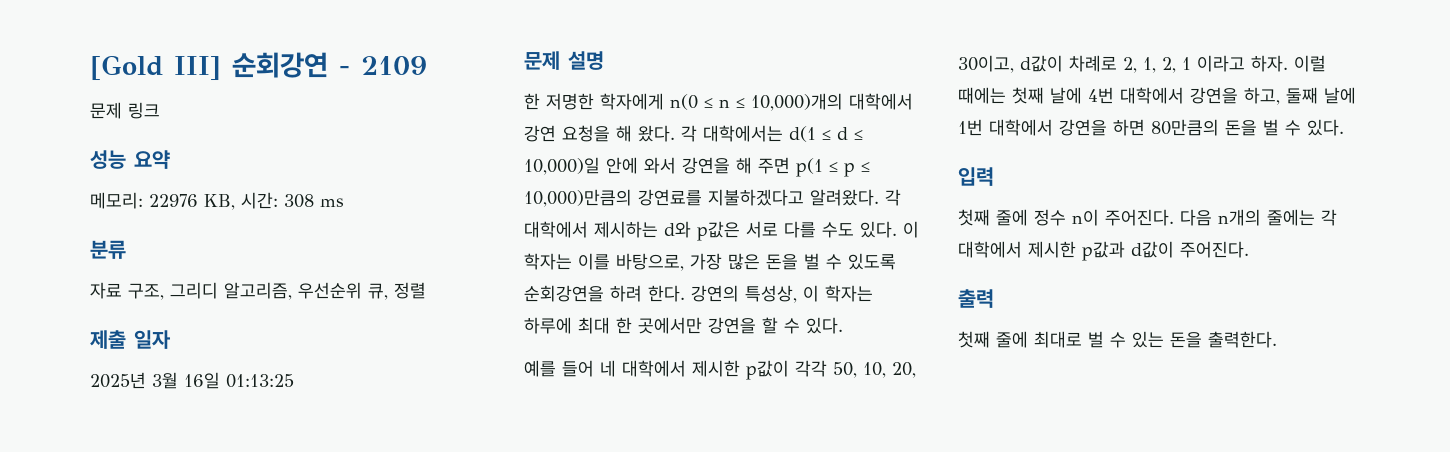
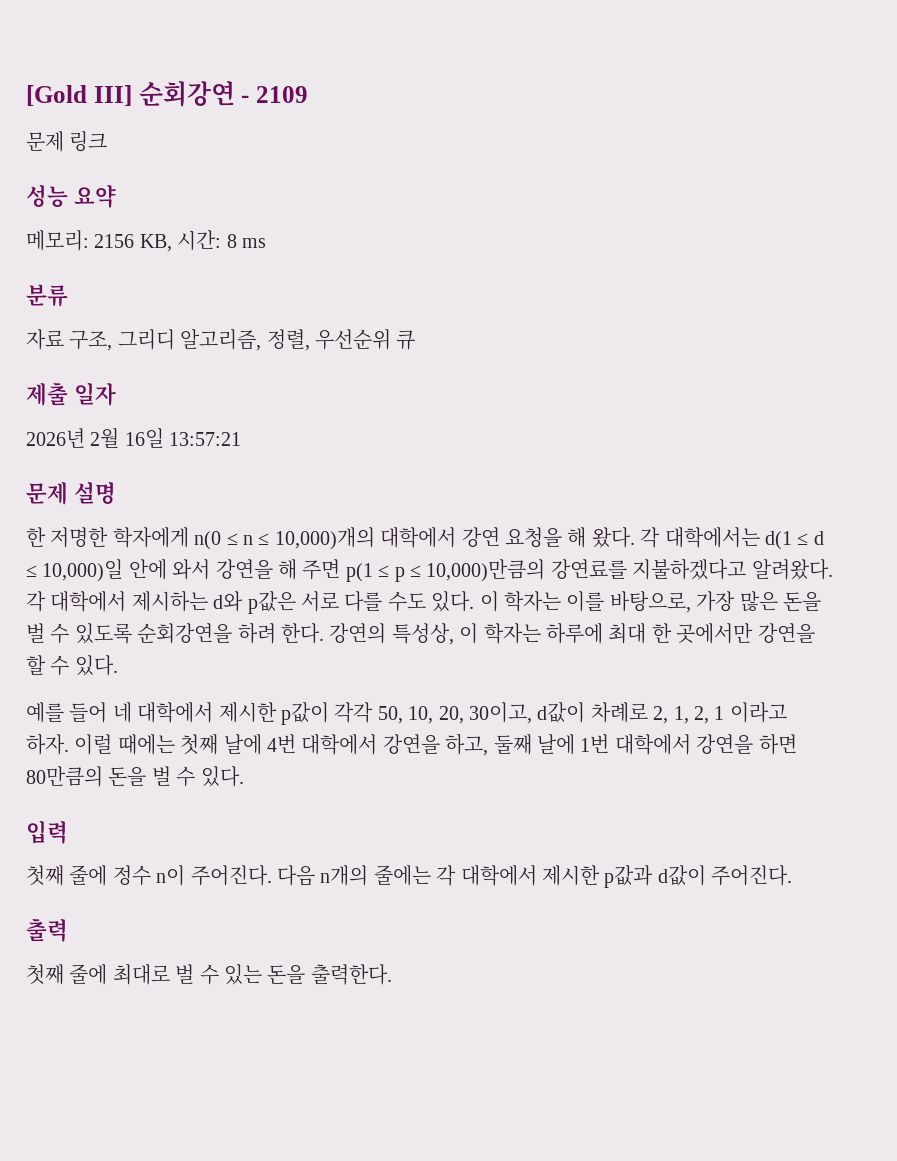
- 메모리: 22976 KB, 시간: 308 ms
+ 메모리: 2156 KB, 시간: 8 ms
- 자료 구조, 그리디 알고리즘, 우선순위 큐, 정렬
+ 자료 구조, 그리디 알고리즘, 정렬, 우선순위 큐
- 2025년 3월 16일 01:13:25
+ 2026년 2월 16일 13:57:21

